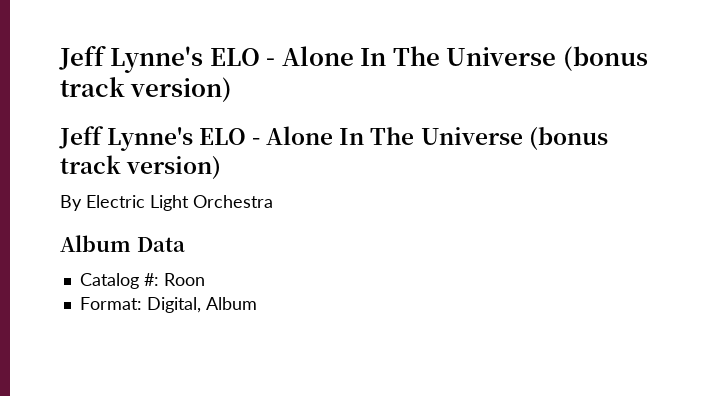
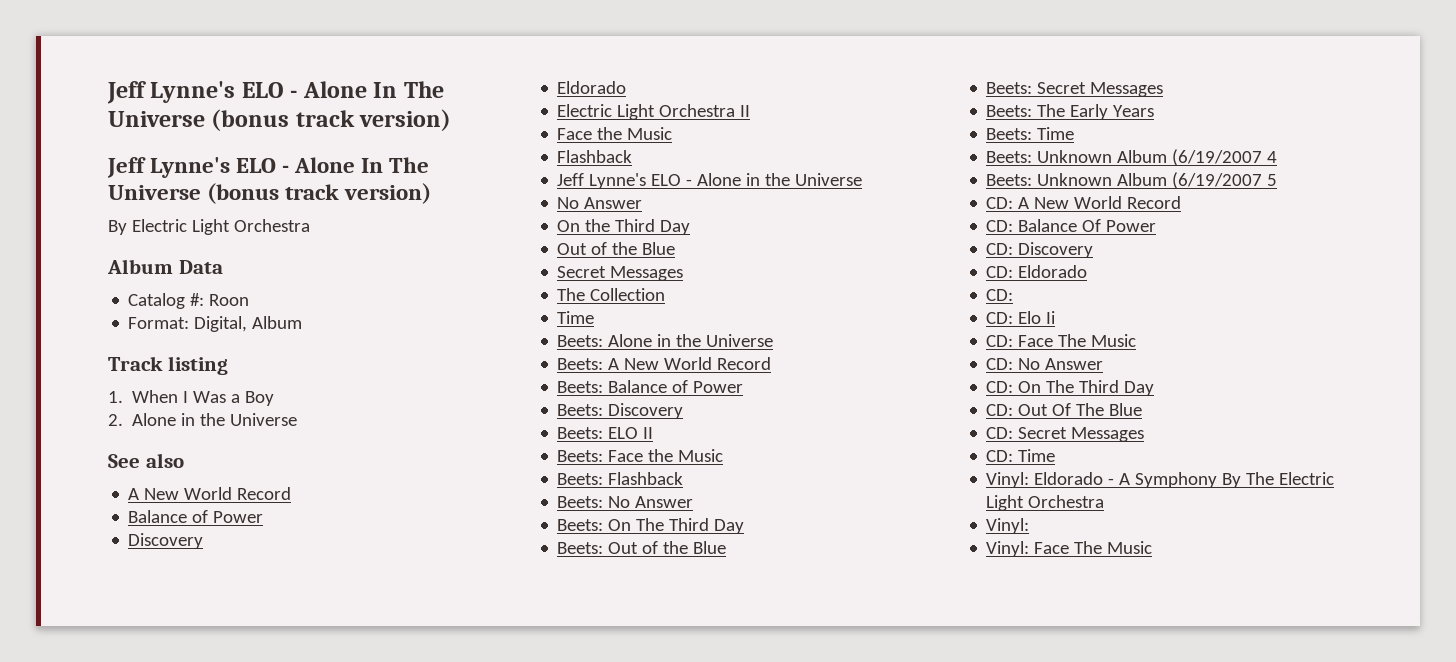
+ Track listing
+ 1. When I Was a Boy
+ 2. Alone in the Universe
+ See also
+ A New World Record
+ Balance of Power
+ Discovery
+ Eldorado
+ Electric Light Orchestra II
+ Face the Music
+ Flashback
+ Jeff Lynne's ELO - Alone in the Universe
+ No Answer
+ On the Third Day
+ Out of the Blue
+ Secret Messages
+ The Collection
+ Time
+ Beets: Alone in the Universe
+ Beets: A New World Record
+ Beets: Balance of Power
+ Beets: Discovery
+ Beets: ELO II
+ Beets: Face the Music
+ Beets: Flashback
+ Beets: No Answer
+ Beets: On The Third Day
+ Beets: Out of the Blue
+ Beets: Secret Messages
+ Beets: The Early Years
+ Beets: Time
+ Beets: Unknown Album (6/19/2007 4
+ Beets: Unknown Album (6/19/2007 5
+ CD: A New World Record
+ CD: Balance Of Power
+ CD: Discovery
+ CD: Eldorado
+ CD:
+ CD: Elo Ii
+ CD: Face The Music
+ CD: No Answer
+ CD: On The Third Day
+ CD: Out Of The Blue
+ CD: Secret Messages
+ CD: Time
+ Vinyl: Eldorado - A Symphony By The Electric Light Orchestra
+ Vinyl:
+ Vinyl: Face The Music

